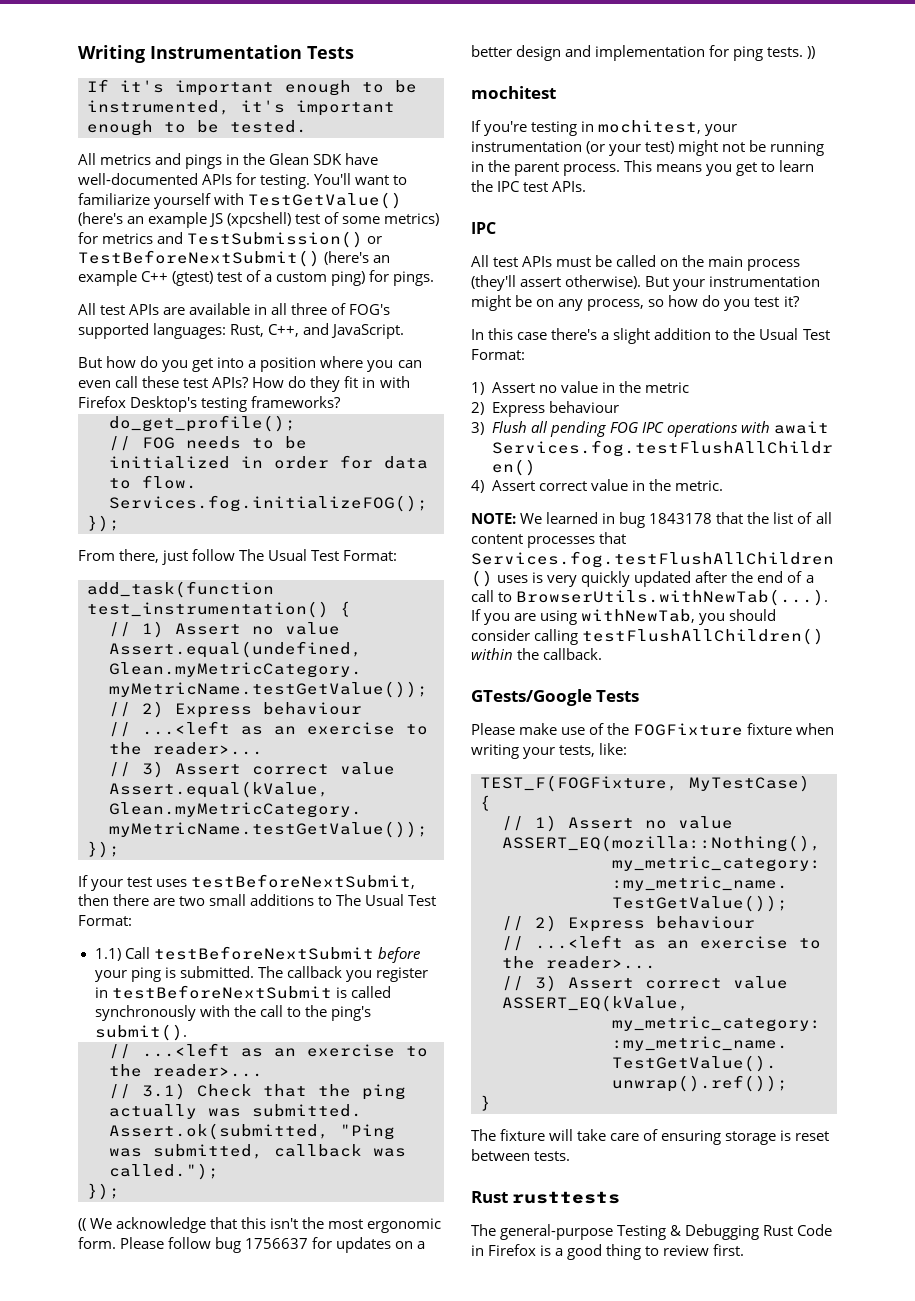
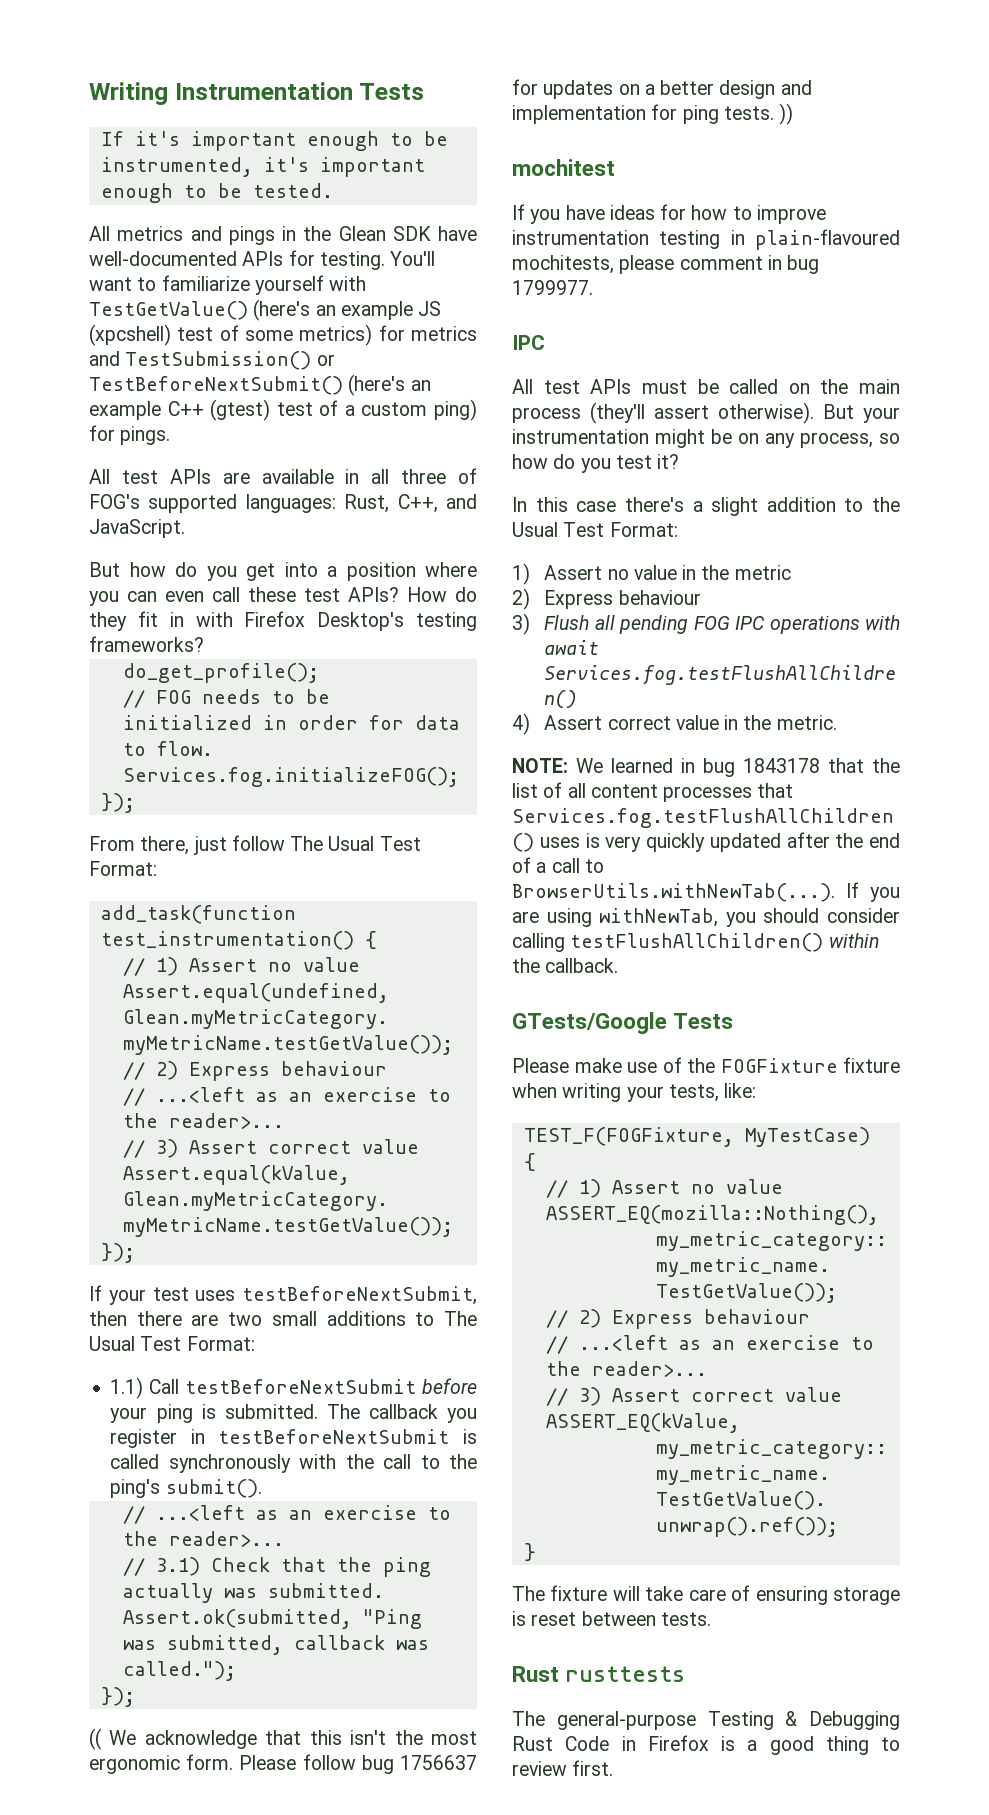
- If you're testing in mochitest, your instrumentation (or your test) might not be running in the parent process. This means you get to learn the IPC test APIs.
+ If you have ideas for how to improve instrumentation testing in plain-flavoured mochitests, please comment in bug 1799977.

